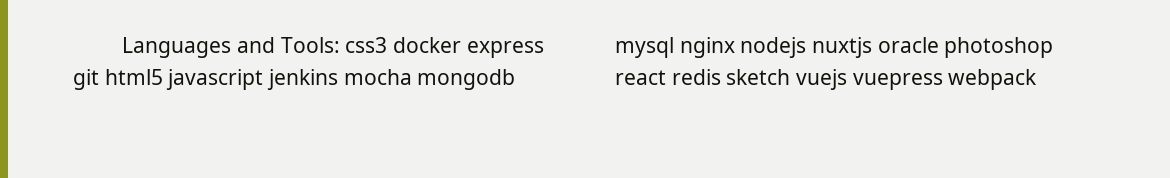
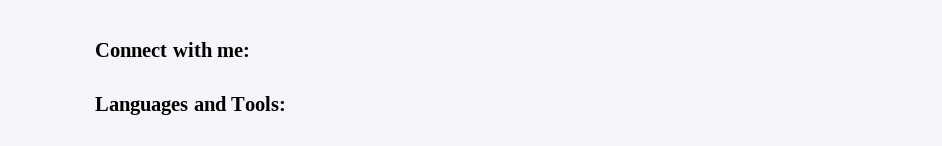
- Languages and Tools: css3 docker express git html5 javascript jenkins mocha mongodb mysql nginx nodejs nuxtjs oracle photoshop react redis sketch vuejs vuepress webpack
+ Connect with me:
+ Languages and Tools:

